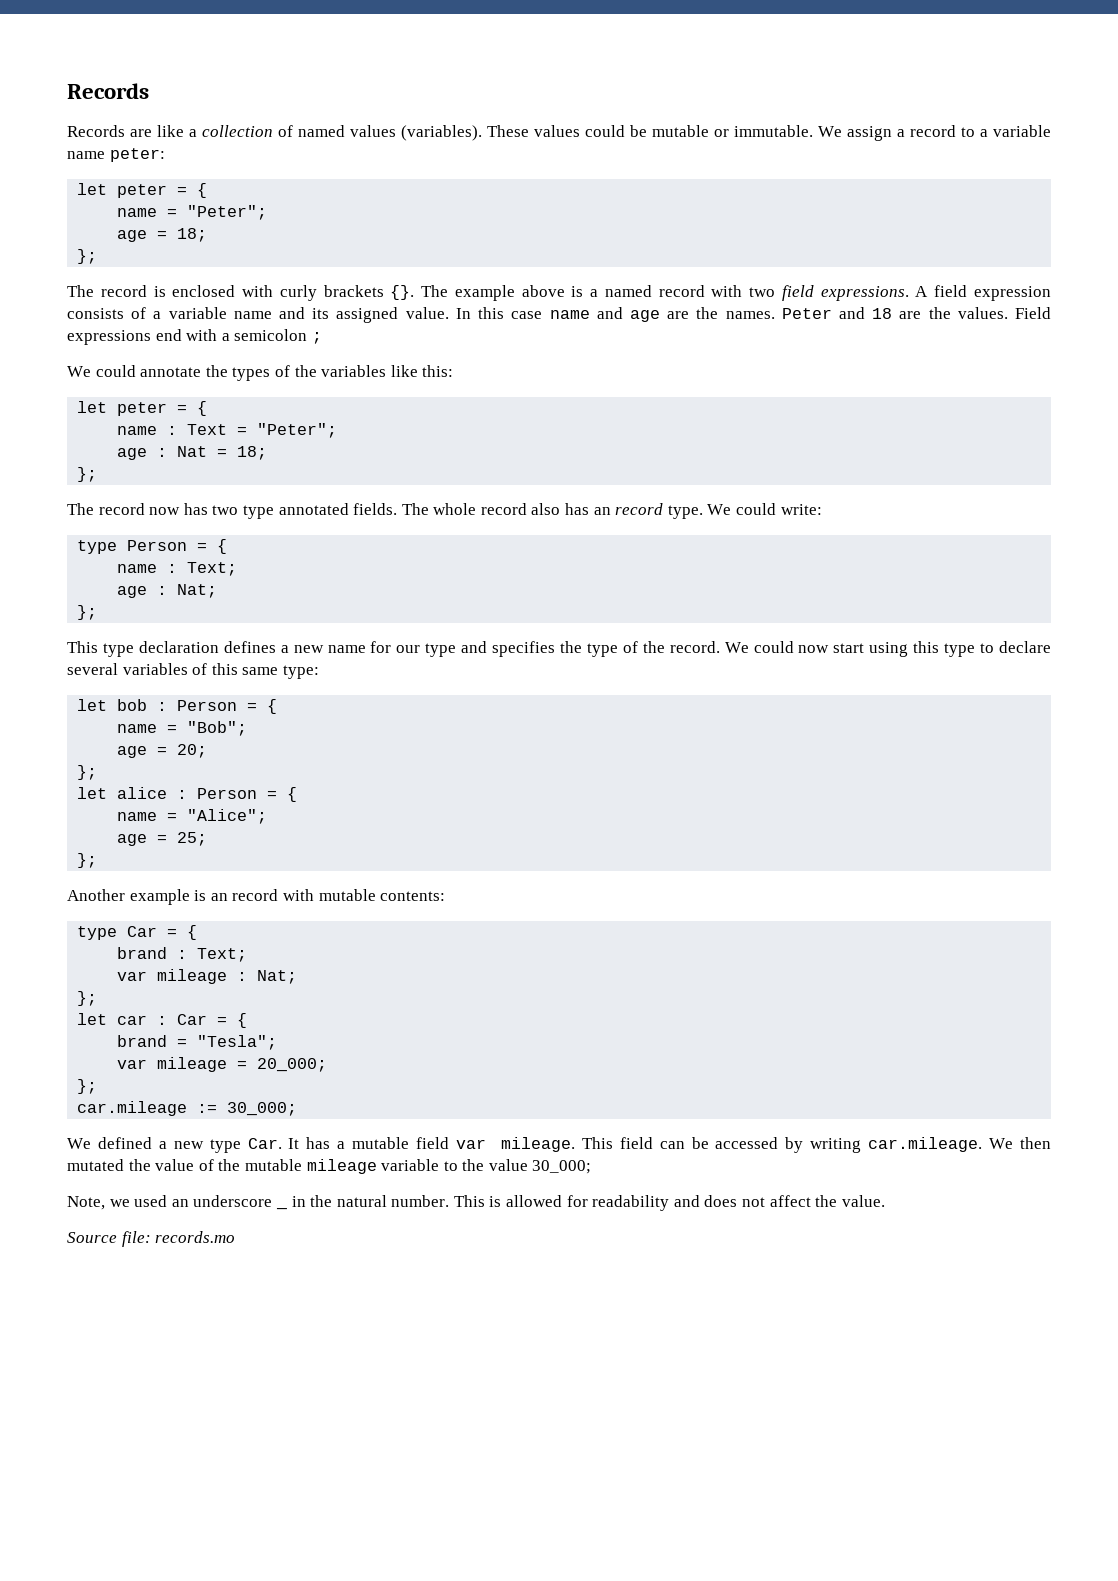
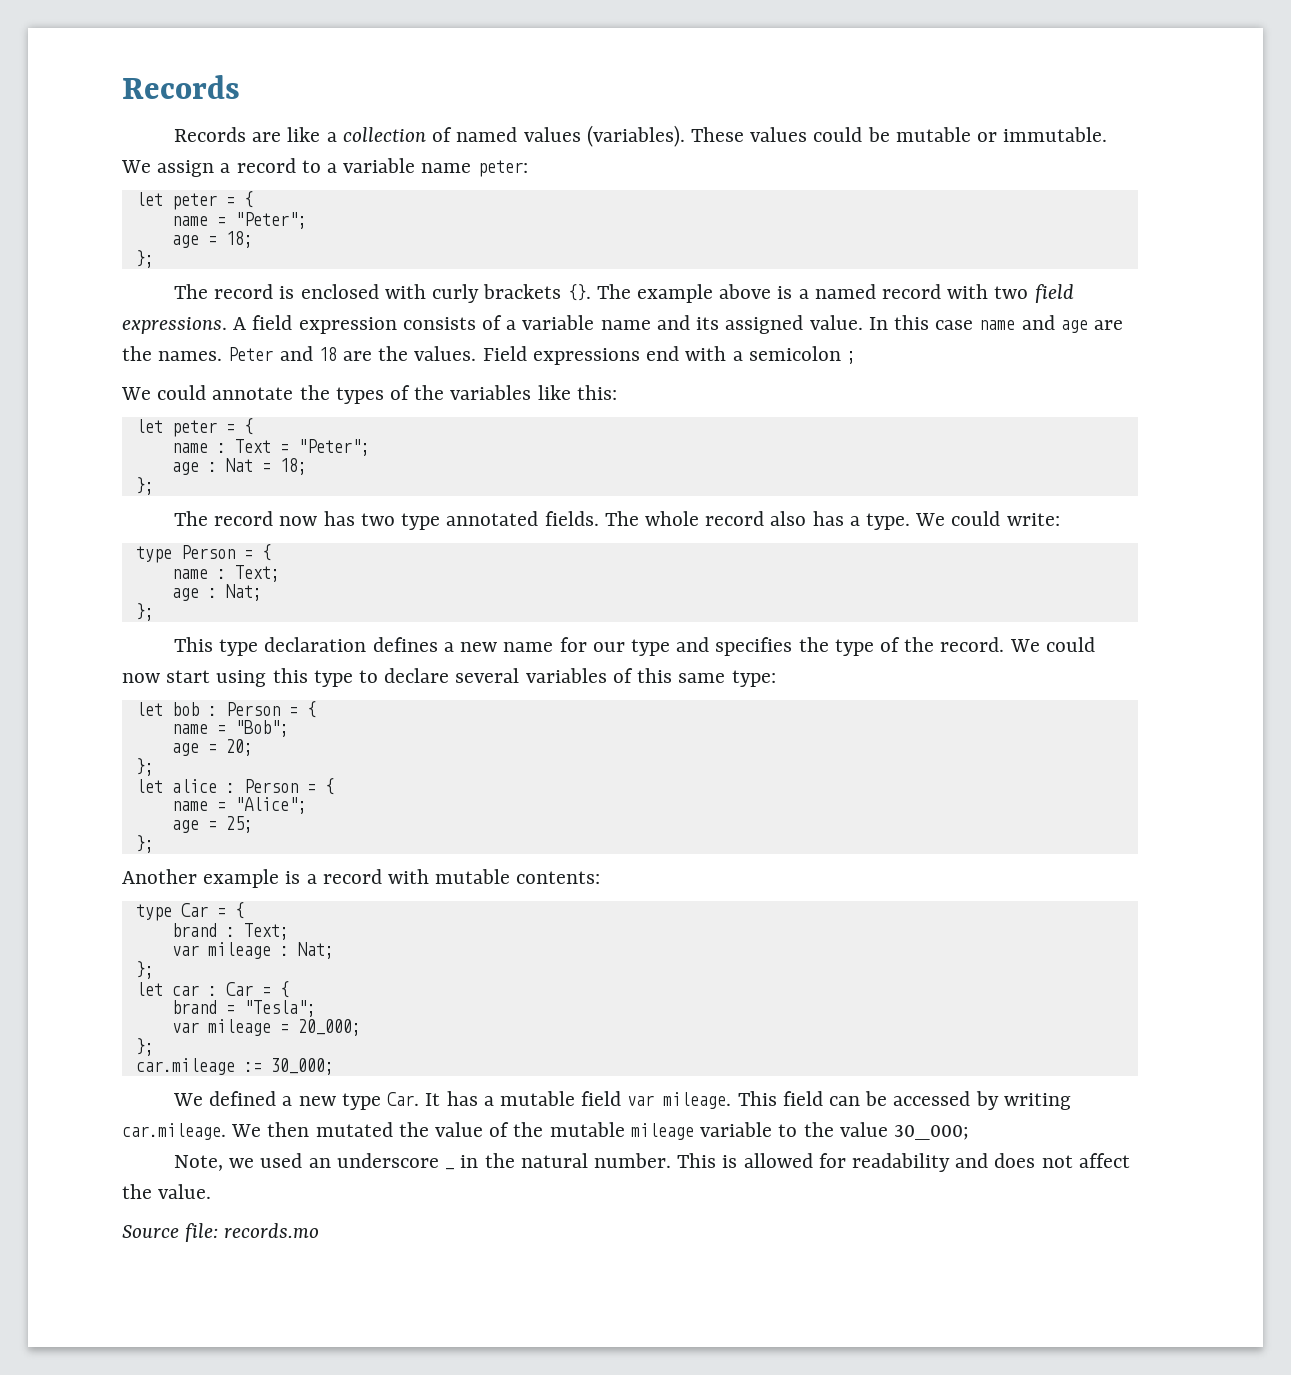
- The whole record also has an record type.
+ The whole record also has a type.
- Another example is an record with mutable contents:
+ Another example is a record with mutable contents:

